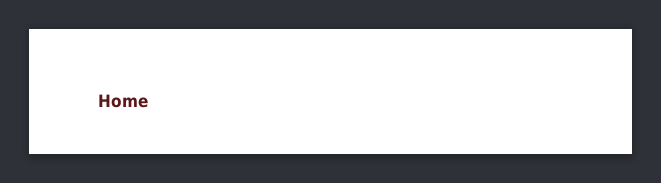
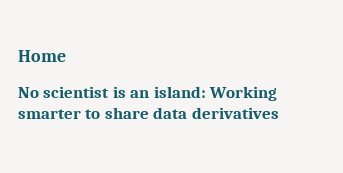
+ No scientist is an island: Working smarter to share data derivatives

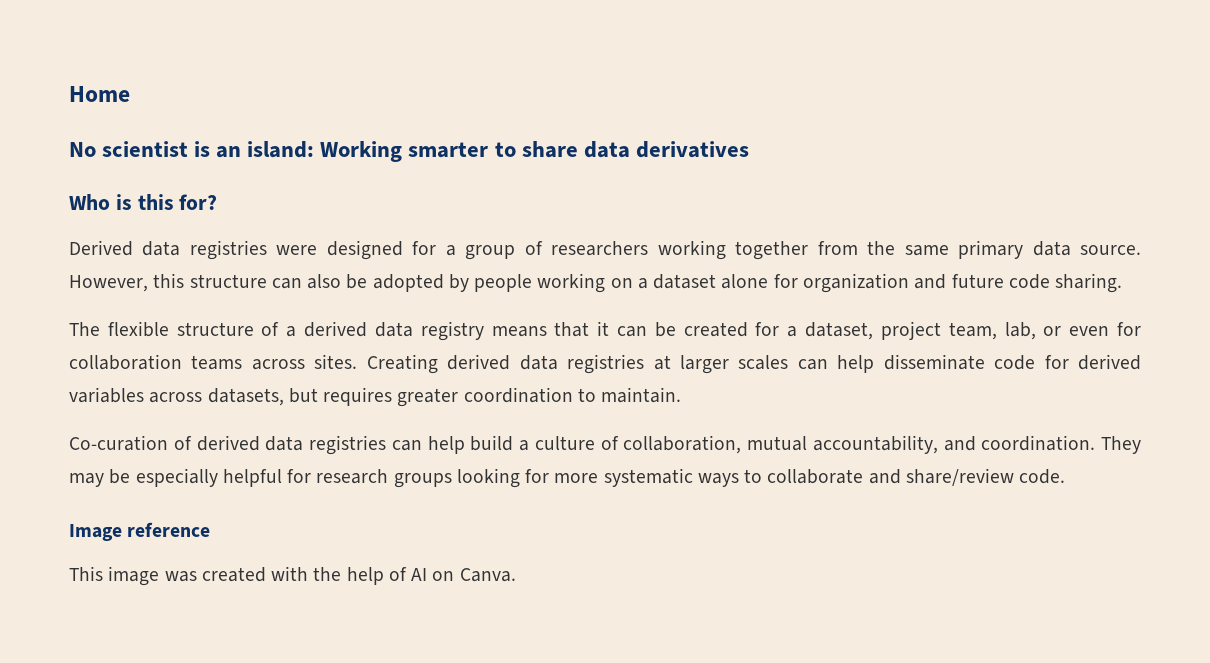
+ Who is this for?
+ Derived data registries were designed for a group of researchers working together from the same primary data source. However, this structure can also be adopted by people working on a dataset alone for organization and future code sharing.
+ The flexible structure of a derived data registry means that it can be created for a dataset, project team, lab, or even for collaboration teams across sites. Creating derived data registries at larger scales can help disseminate code for derived variables across datasets, but requires greater coordination to maintain.
+ Co-curation of derived data registries can help build a culture of collaboration, mutual accountability, and coordination. They may be especially helpful for research groups looking for more systematic ways to collaborate and share/review code.
+ Image reference
+ This image was created with the help of AI on Canva.

